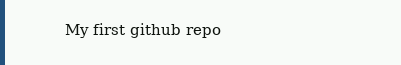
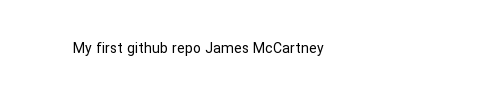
- My first github repo
+ My first github repo James McCartney

